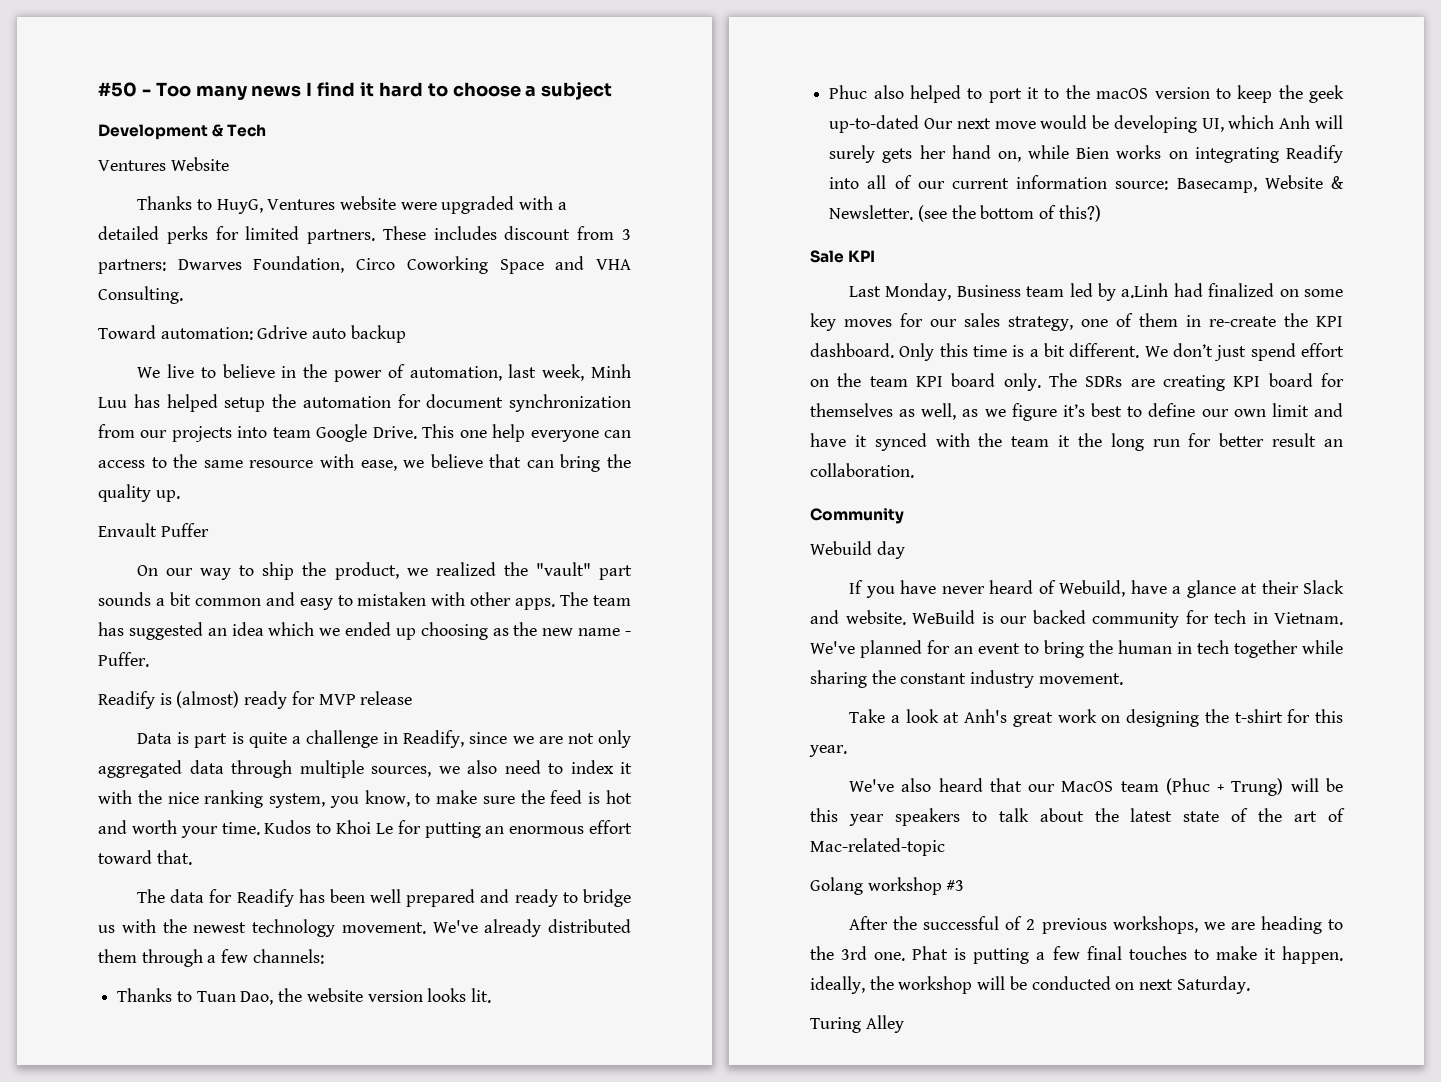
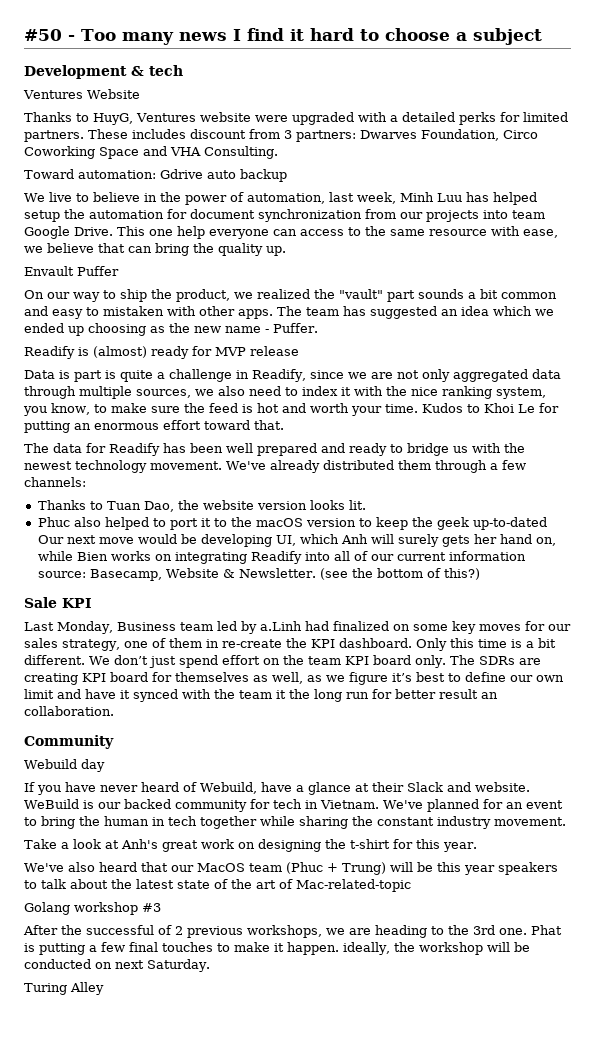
- Development & Tech
+ Development & tech

